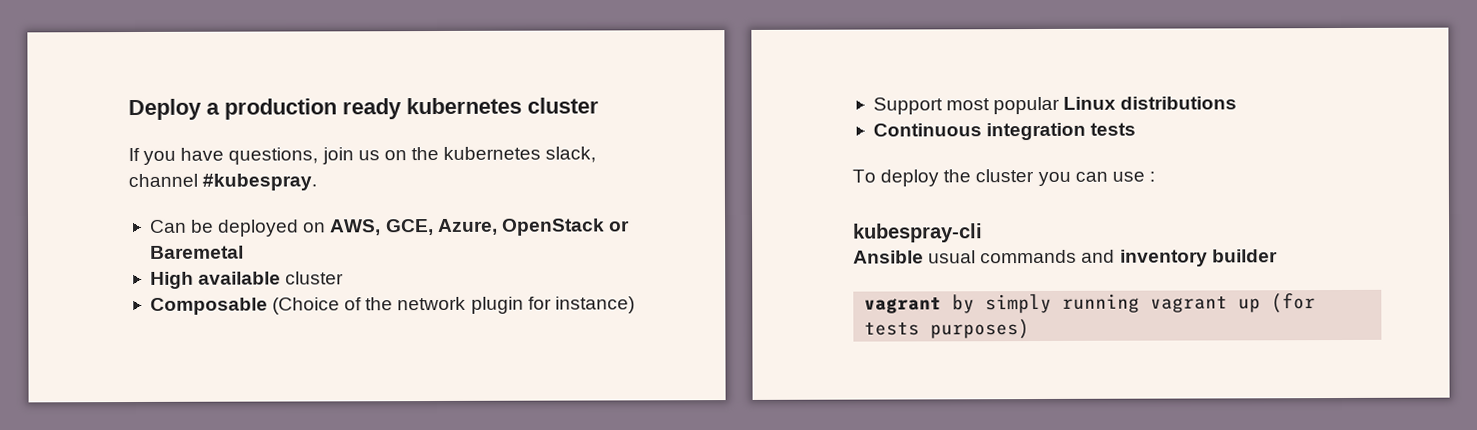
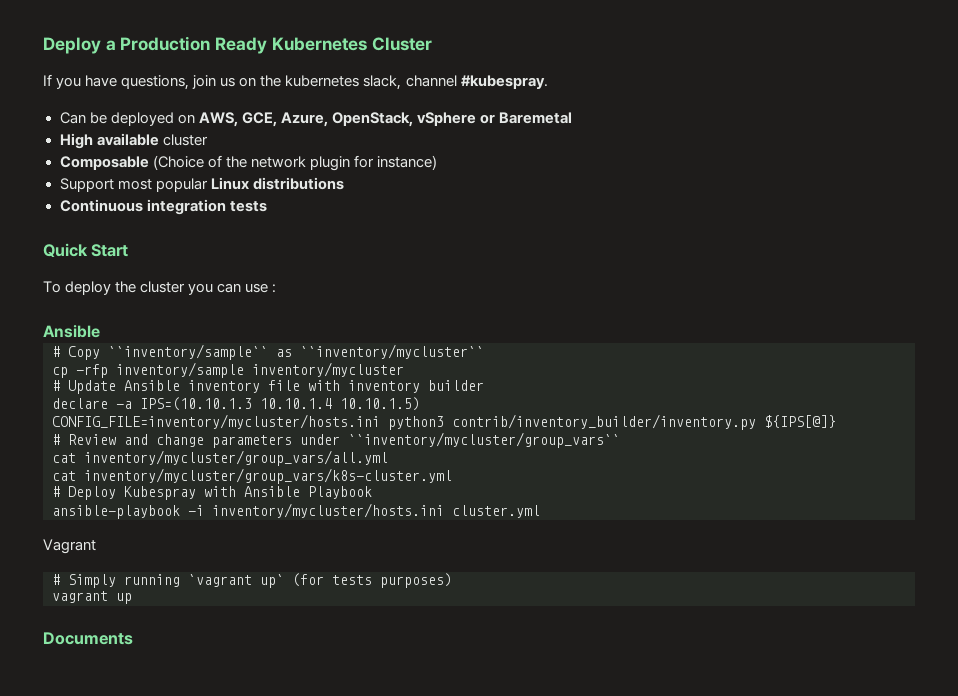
- Deploy a production ready kubernetes cluster
+ Deploy a Production Ready Kubernetes Cluster
- Can be deployed on AWS, GCE, Azure, OpenStack or Baremetal
+ Can be deployed on AWS, GCE, Azure, OpenStack, vSphere or Baremetal
+ Quick Start
  To deploy the cluster you can use :
- kubespray-cli
- Ansible usual commands and inventory builder
- vagrant by simply running vagrant up (for tests purposes)
+ Ansible
+ # Copy ``inventory/sample`` as ``inventory/mycluster``
+ cp -rfp inventory/sample inventory/mycluster
+ # Update Ansible inventory file with inventory builder
+ declare -a IPS=(10.10.1.3 10.10.1.4 10.10.1.5)
+ CONFIG_FILE=inventory/mycluster/hosts.ini python3 contrib/inventory_builder/inventory.py ${IPS[@]}
+ # Review and change parameters under ``inventory/mycluster/group_vars``
+ cat inventory/mycluster/group_vars/all.yml
+ cat inventory/mycluster/group_vars/k8s-cluster.yml
+ # Deploy Kubespray with Ansible Playbook
+ ansible-playbook -i inventory/mycluster/hosts.ini cluster.yml
+ Vagrant
+ # Simply running `vagrant up` (for tests purposes)
+ vagrant up
+ Documents

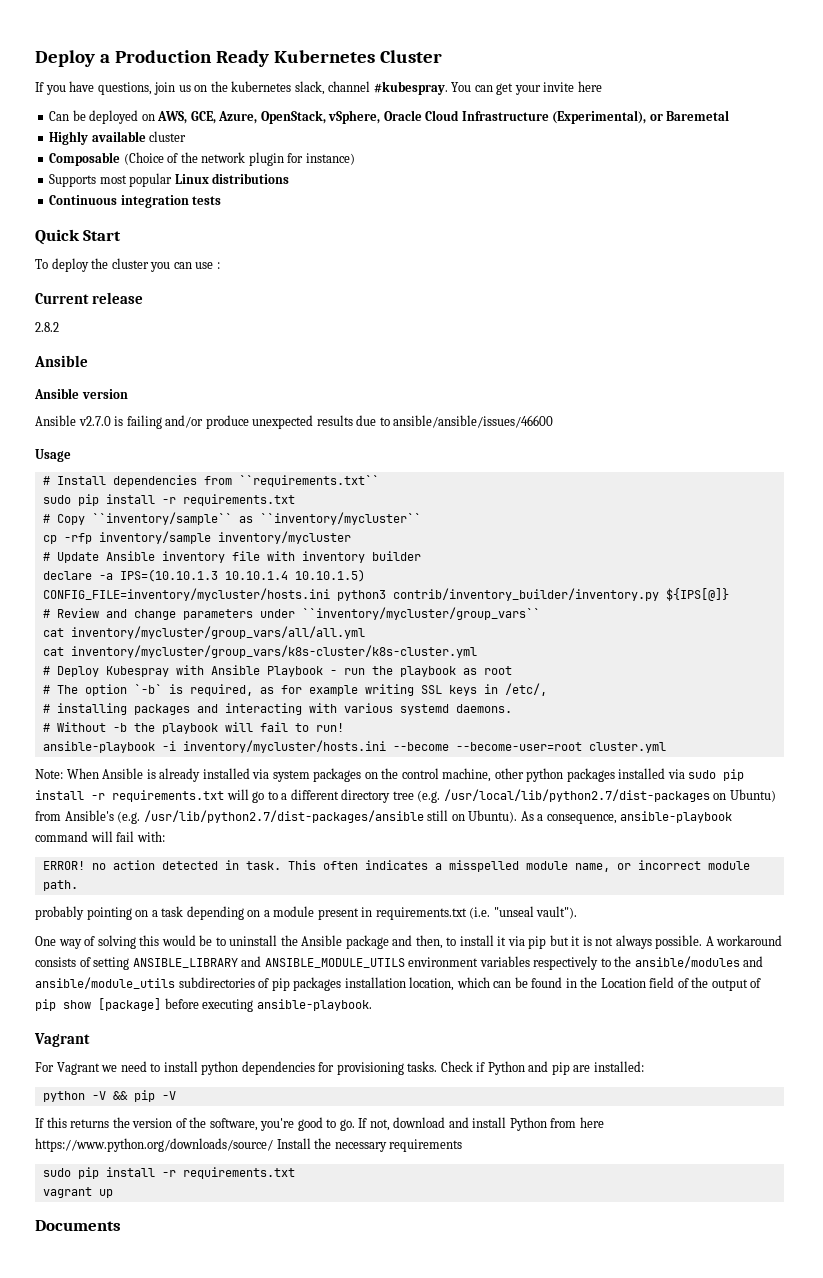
+ You can get your invite here
- Can be deployed on AWS, GCE, Azure, OpenStack, vSphere or Baremetal
+ Can be deployed on AWS, GCE, Azure, OpenStack, vSphere, Oracle Cloud Infrastructure (Experimental), or Baremetal
- High available cluster
+ Highly available cluster
- Support most popular Linux distributions
+ Supports most popular Linux distributions
  To deploy the cluster you can use :
+ Current release
+ 2.8.2
  Ansible
+ Ansible version
+ Ansible v2.7.0 is failing and/or produce unexpected results due to ansible/ansible/issues/46600
+ Usage
+ # Install dependencies from ``requirements.txt``
+ sudo pip install -r requirements.txt
- cat inventory/mycluster/group_vars/all.yml
- cat inventory/mycluster/group_vars/k8s-cluster.yml
+ cat inventory/mycluster/group_vars/all/all.yml
+ cat inventory/mycluster/group_vars/k8s-cluster/k8s-cluster.yml
- # Deploy Kubespray with Ansible Playbook
+ # Deploy Kubespray with Ansible Playbook - run the playbook as root
+ # The option `-b` is required, as for example writing SSL keys in /etc/,
+ # installing packages and interacting with various systemd daemons.
+ # Without -b the playbook will fail to run!
- ansible-playbook -i inventory/mycluster/hosts.ini cluster.yml
+ ansible-playbook -i inventory/mycluster/hosts.ini --become --become-user=root cluster.yml
+ Note: When Ansible is already installed via system packages on the control machine, other python packages installed via sudo pip install -r requirements.txt will go to a different directory tree (e.g. /usr/local/lib/python2.7/dist-packages on Ubuntu) from Ansible's (e.g. /usr/lib/python2.7/dist-packages/ansible still on Ubuntu). As a consequence, ansible-playbook command will fail with:
+ ERROR! no action detected in task. This often indicates a misspelled module name, or incorrect module path.
+ probably pointing on a task depending on a module present in requirements.txt (i.e. "unseal vault").
+ One way of solving this would be to uninstall the Ansible package and then, to install it via pip but it is not always possible. A workaround consists of setting ANSIBLE_LIBRARY and ANSIBLE_MODULE_UTILS environment variables respectively to the ansible/modules and ansible/module_utils subdirectories of pip packages installation location, which can be found in the Location field of the output of pip show [package] before executing ansible-playbook.
  Vagrant
- # Simply running `vagrant up` (for tests purposes)
+ For Vagrant we need to install python dependencies for provisioning tasks. Check if Python and pip are installed:
+ python -V && pip -V
+ If this returns the version of the software, you're good to go. If not, download and install Python from here https://www.python.org/downloads/source/ Install the necessary requirements
+ sudo pip install -r requirements.txt

